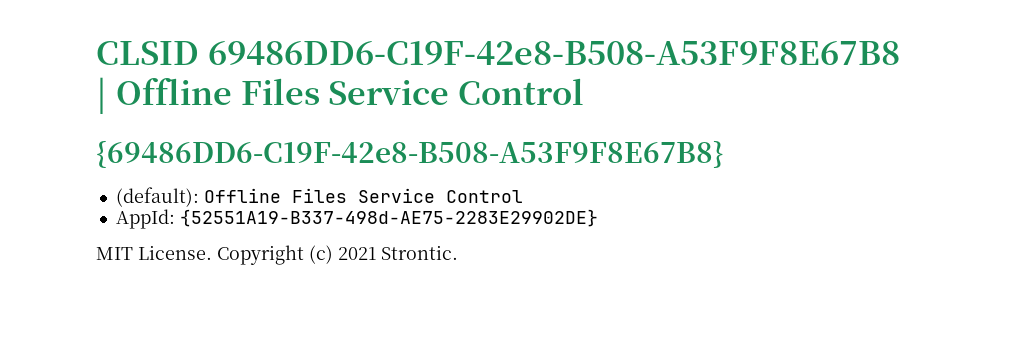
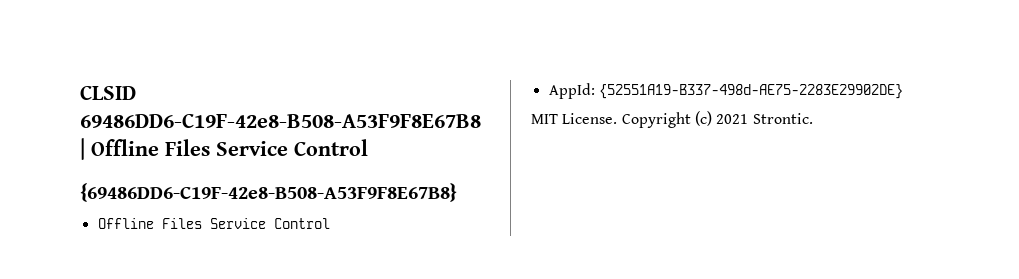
  {69486DD6-C19F-42e8-B508-A53F9F8E67B8}
- (default): Offline Files Service Control
+ Offline Files Service Control

